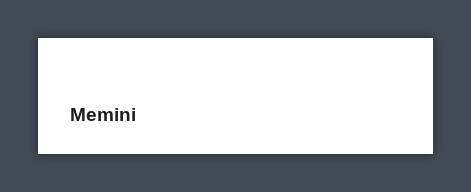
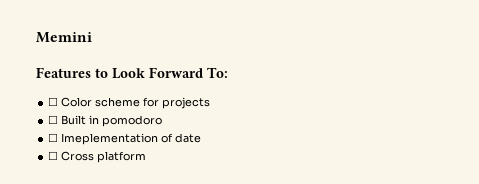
+ Features to Look Forward To:
+ ☐ Color scheme for projects
+ ☐ Built in pomodoro
+ ☐ Imeplementation of date
+ ☐ Cross platform

